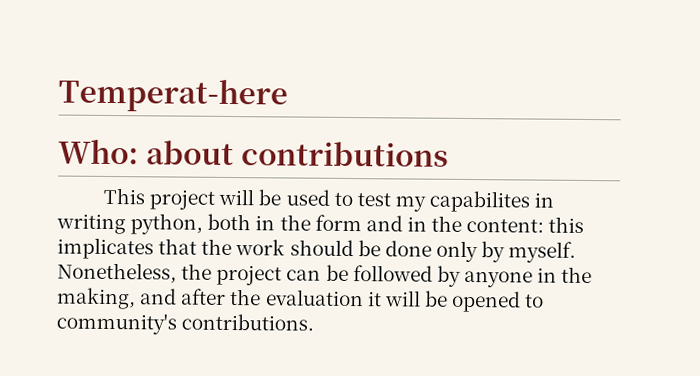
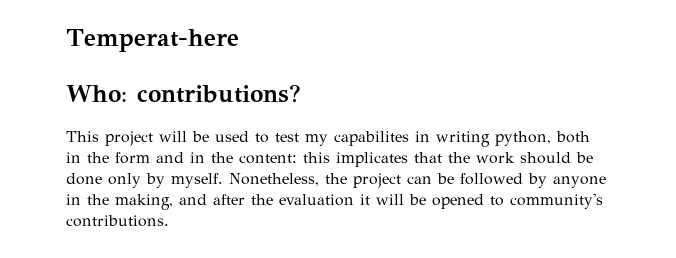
- Who: about contributions
+ Who: contributions?

